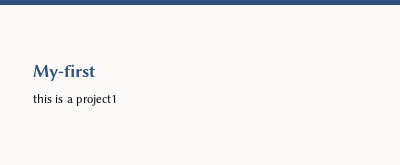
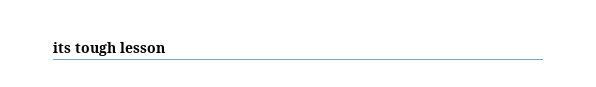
- My-first
- this is a project1
+ its tough lesson

